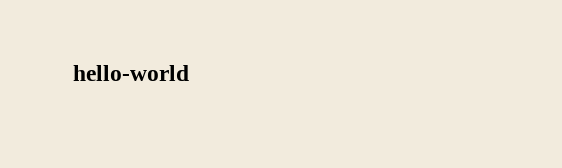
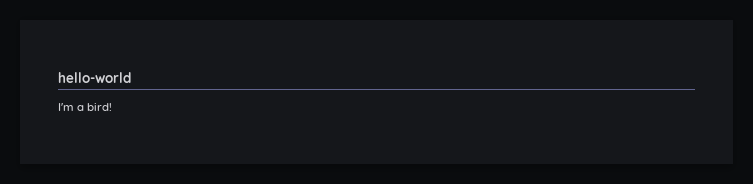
+ I'm a bird!

